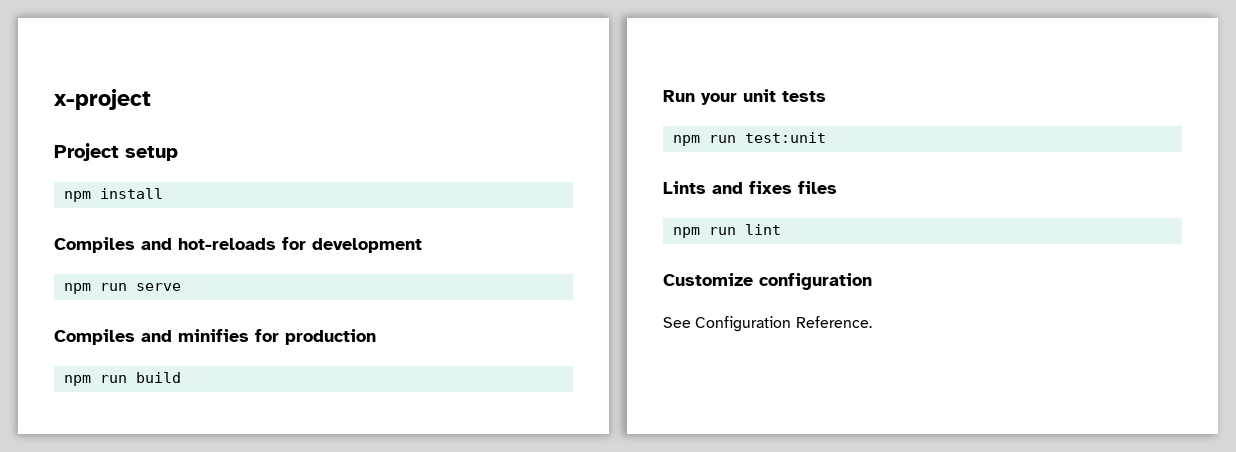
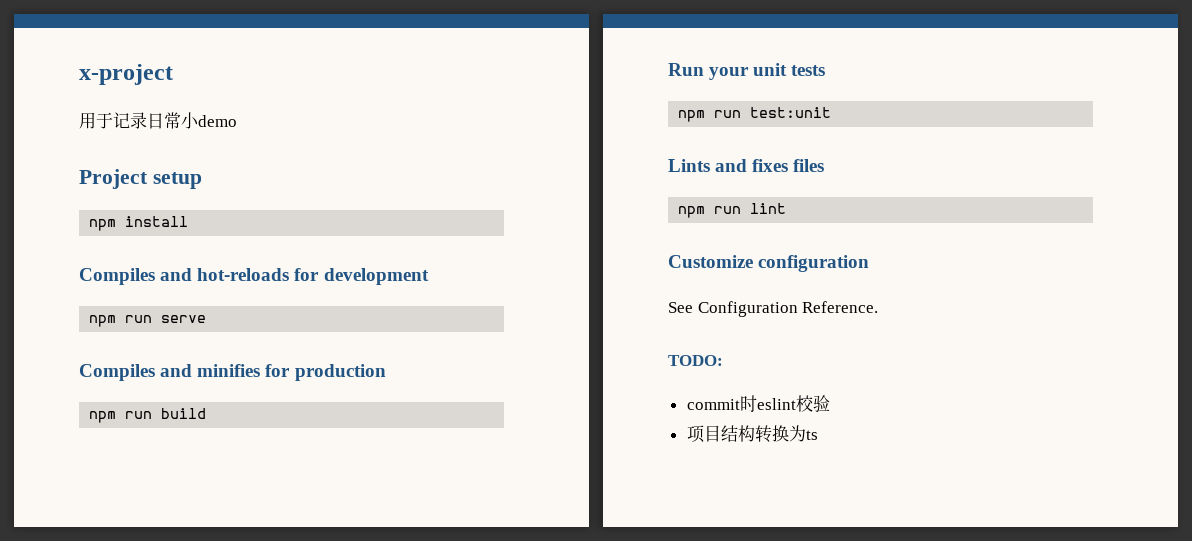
+ 用于记录日常小demo
+ TODO:
+ commit时eslint校验
+ 项目结构转换为ts

